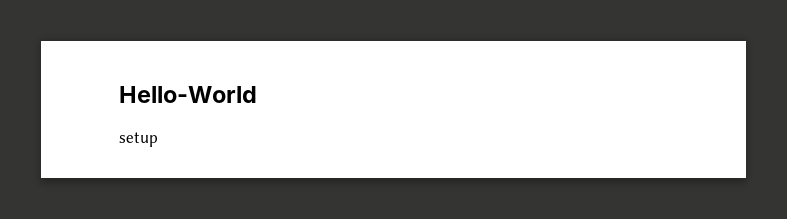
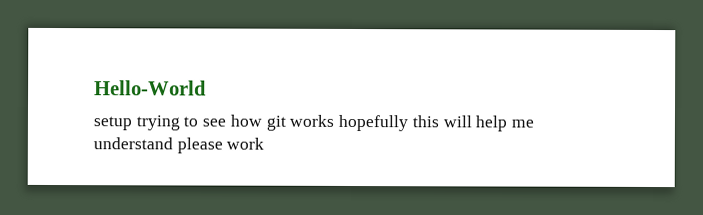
- setup
+ setup trying to see how git works hopefully this will help me understand please work

